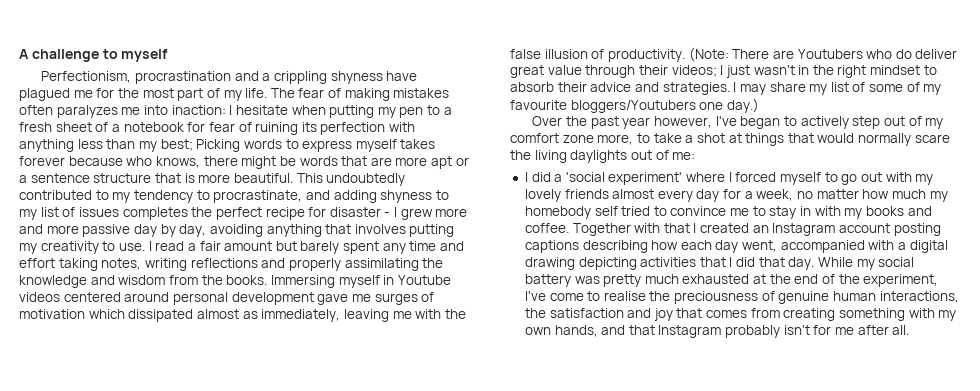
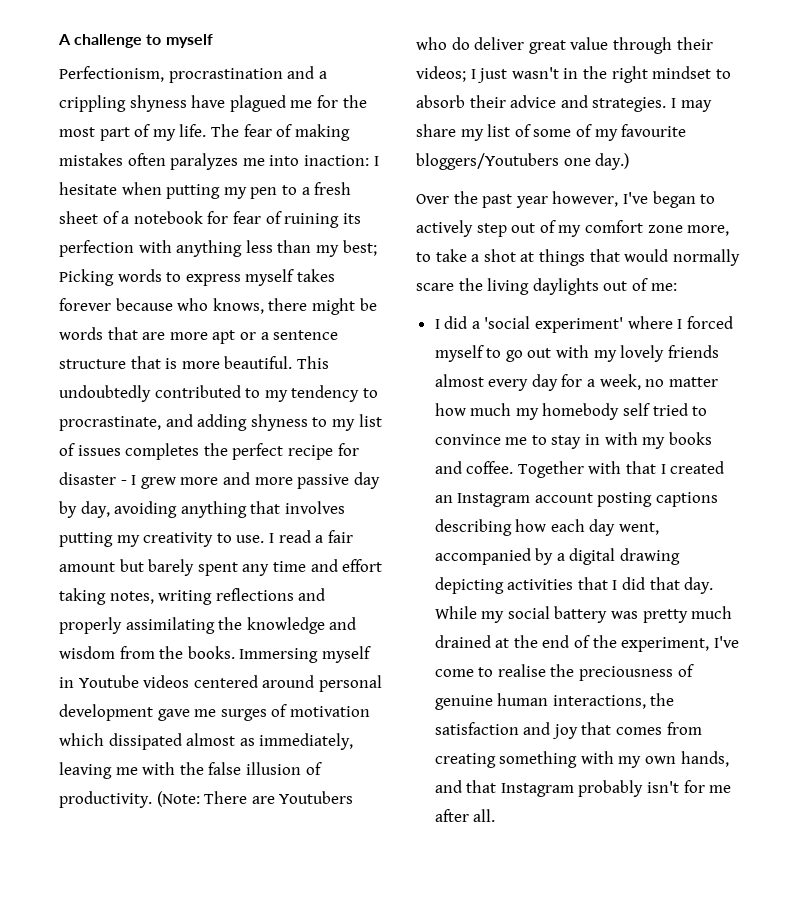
- Together with that I created an Instagram account posting captions describing how each day went, accompanied with a digital drawing depicting activities that I did that day.
+ Together with that I created an Instagram account posting captions describing how each day went, accompanied by a digital drawing depicting activities that I did that day.
- While my social battery was pretty much exhausted at the end of the experiment, I've come to realise the preciousness of genuine human interactions, the satisfaction and joy that comes from creating something with my own hands, and that Instagram probably isn't for me after all.
+ While my social battery was pretty much drained at the end of the experiment, I've come to realise the preciousness of genuine human interactions, the satisfaction and joy that comes from creating something with my own hands, and that Instagram probably isn't for me after all.

